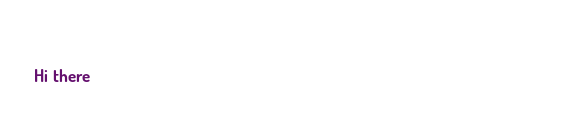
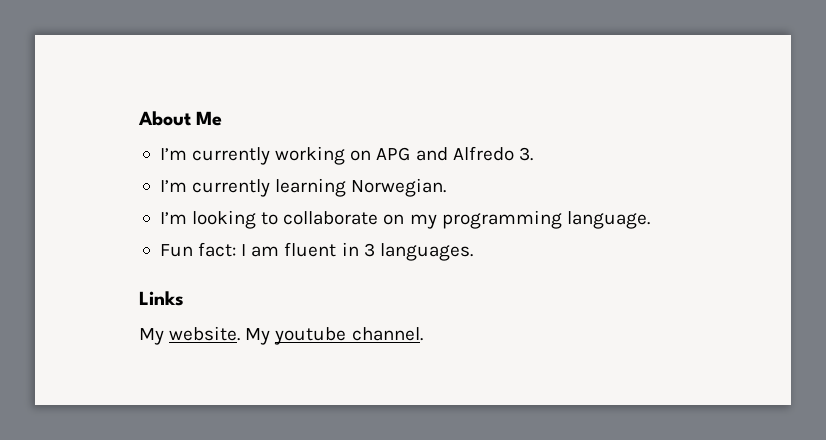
- Hi there
+ About Me
+ I’m currently working on APG and Alfredo 3.
+ I’m currently learning Norwegian.
+ I’m looking to collaborate on my programming language.
+ Fun fact: I am fluent in 3 languages.
+ Links
+ My website. My youtube channel.

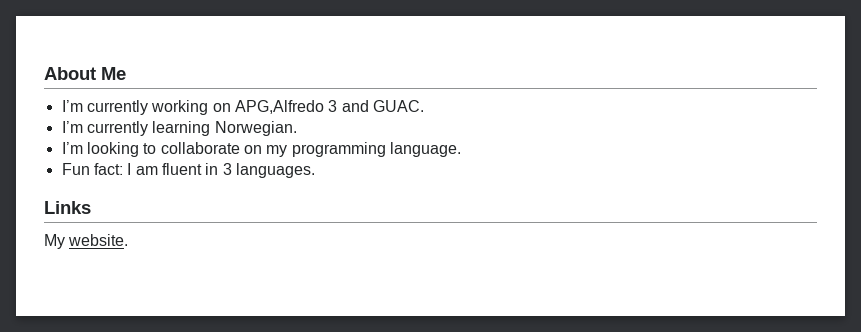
- I’m currently working on APG and Alfredo 3.
+ I’m currently working on APG,Alfredo 3 and GUAC.
- My youtube channel.

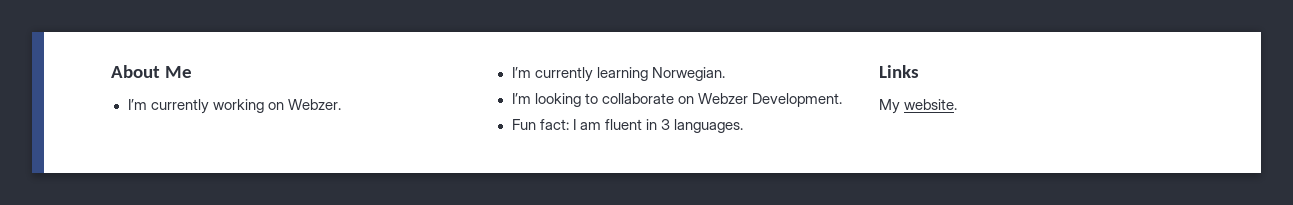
- I’m currently working on APG,Alfredo 3 and GUAC.
+ I’m currently working on Webzer.
- I’m looking to collaborate on my programming language.
+ I’m looking to collaborate on Webzer Development.

